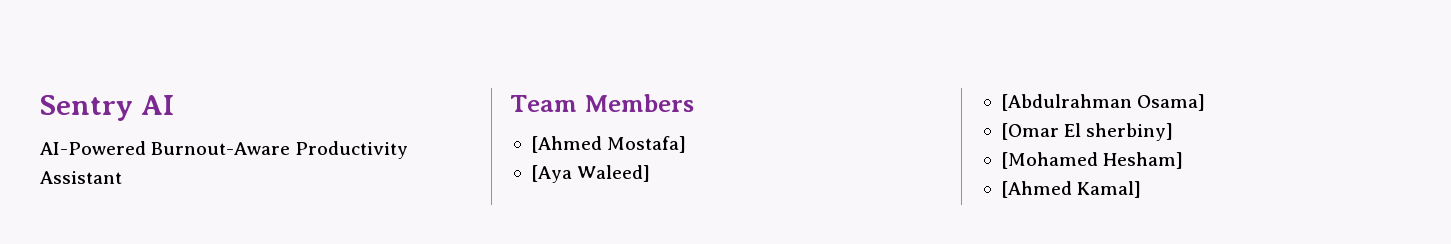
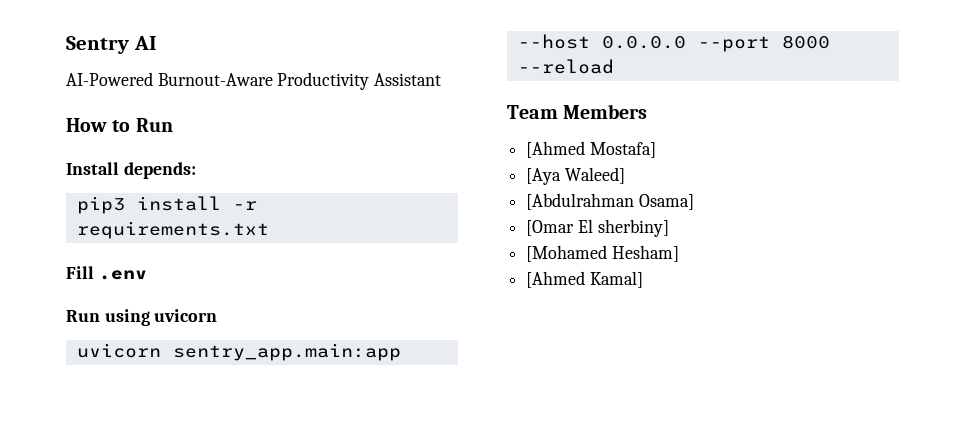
+ How to Run
+ Install depends:
+ pip3 install -r requirements.txt
+ Fill .env
+ Run using uvicorn
+ uvicorn sentry_app.main:app --host 0.0.0.0 --port 8000 --reload

